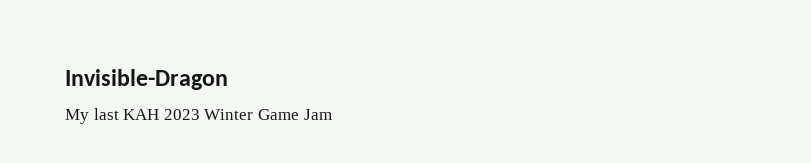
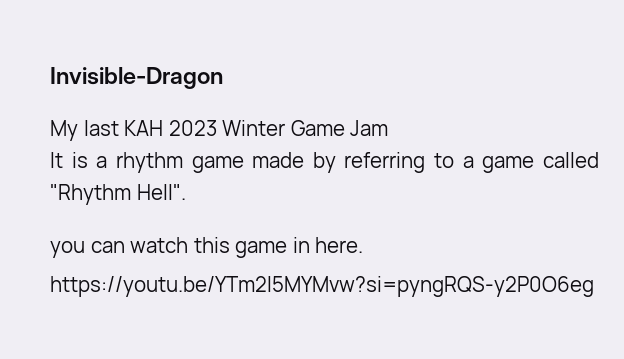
+ It is a rhythm game made by referring to a game called "Rhythm Hell".
+ you can watch this game in here.
+ https://youtu.be/YTm2l5MYMvw?si=pyngRQS-y2P0O6eg

